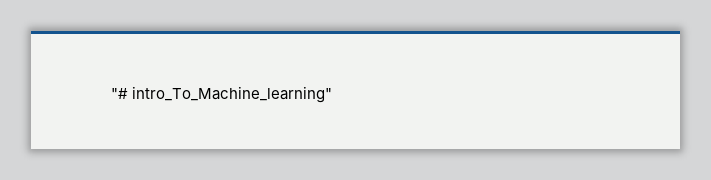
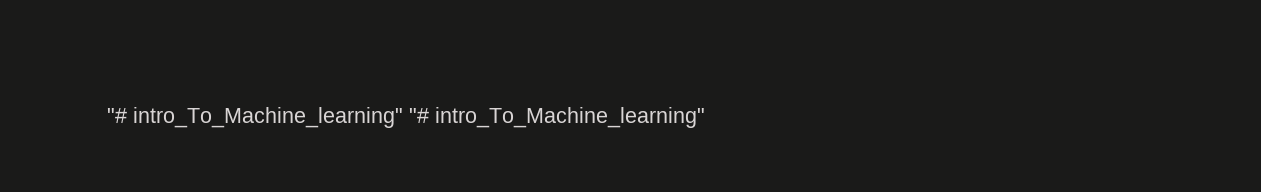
- "# intro_To_Machine_learning"
+ "# intro_To_Machine_learning" "# intro_To_Machine_learning"

